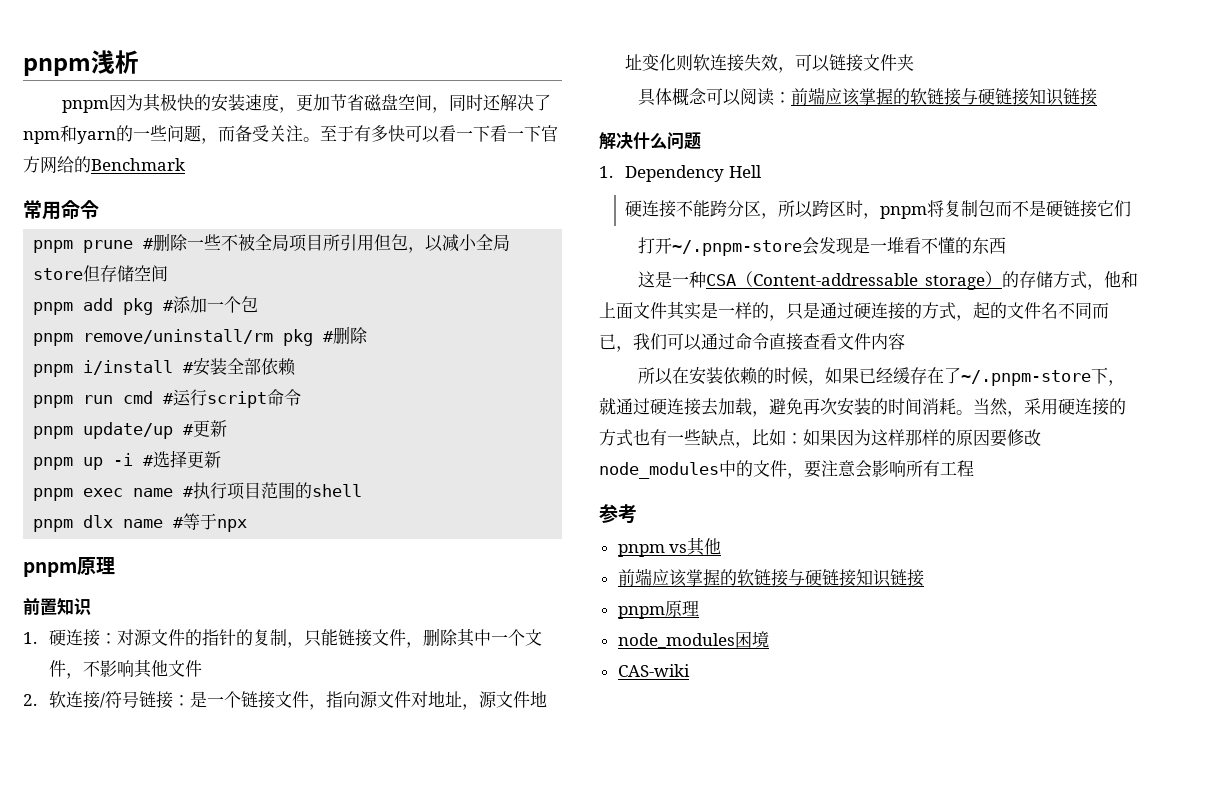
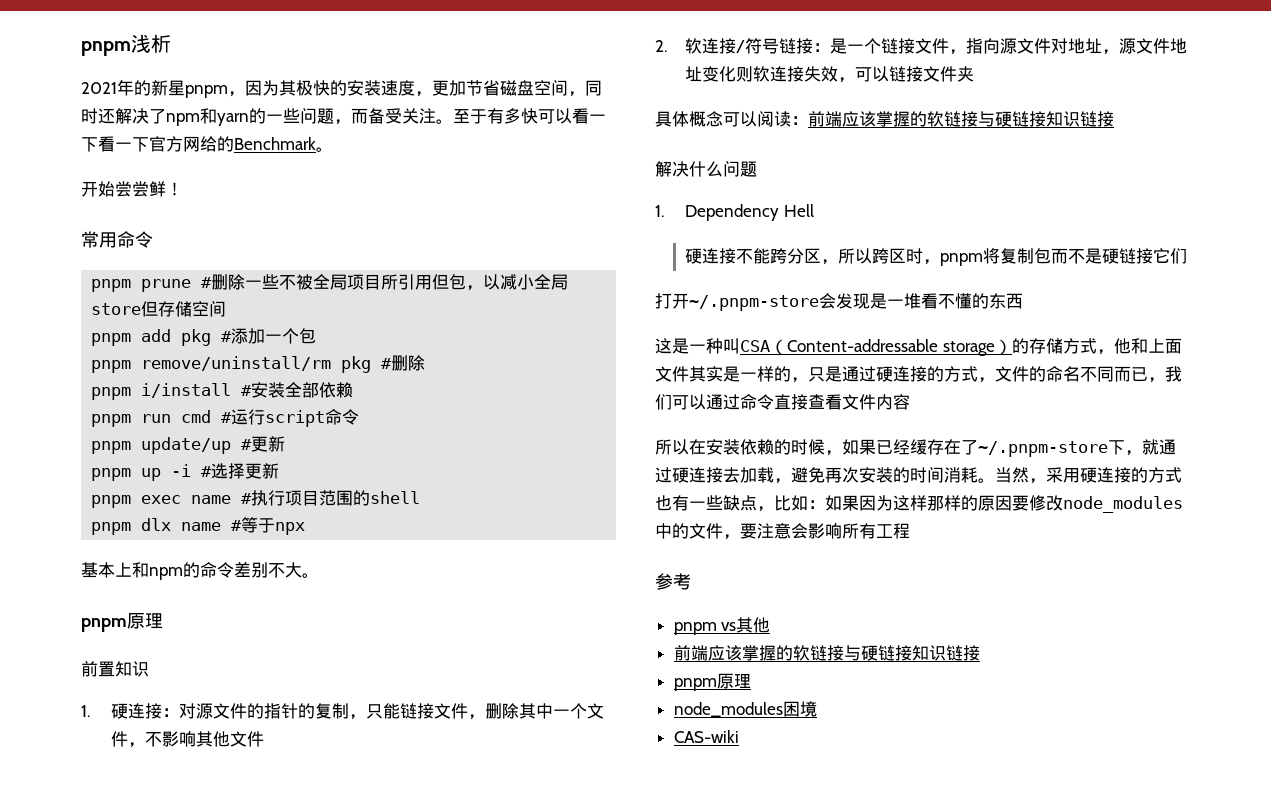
- pnpm因为其极快的安装速度，更加节省磁盘空间，同时还解决了npm和yarn的一些问题，而备受关注。
+ 2021年的新星pnpm，因为其极快的安装速度，更加节省磁盘空间，同时还解决了npm和yarn的一些问题，而备受关注。
- 至于有多快可以看一下看一下官方网给的Benchmark
+ 至于有多快可以看一下看一下官方网给的Benchmark。
+ 开始尝尝鲜！
+ 基本上和npm的命令差别不大。
- 这是一种CSA（Content-addressable storage）的存储方式，他和上面文件其实是一样的，只是通过硬连接的方式，起的文件名不同而已，我们可以通过命令直接查看文件内容
+ 这是一种叫CSA（Content-addressable storage）的存储方式，他和上面文件其实是一样的，只是通过硬连接的方式，文件的命名不同而已，我们可以通过命令直接查看文件内容

